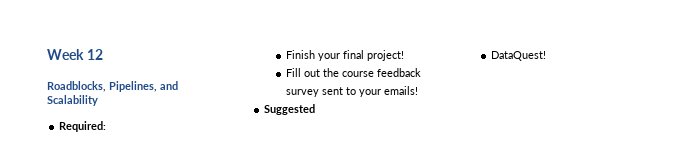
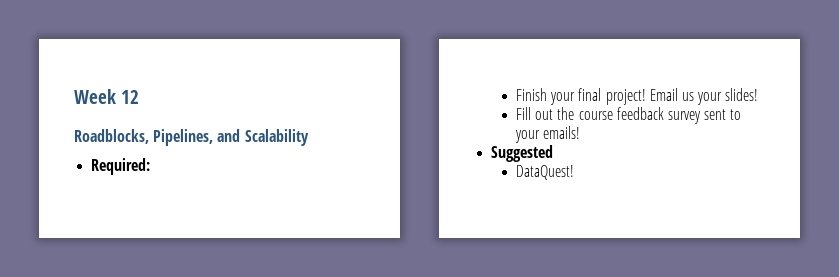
+ Email us your slides!

